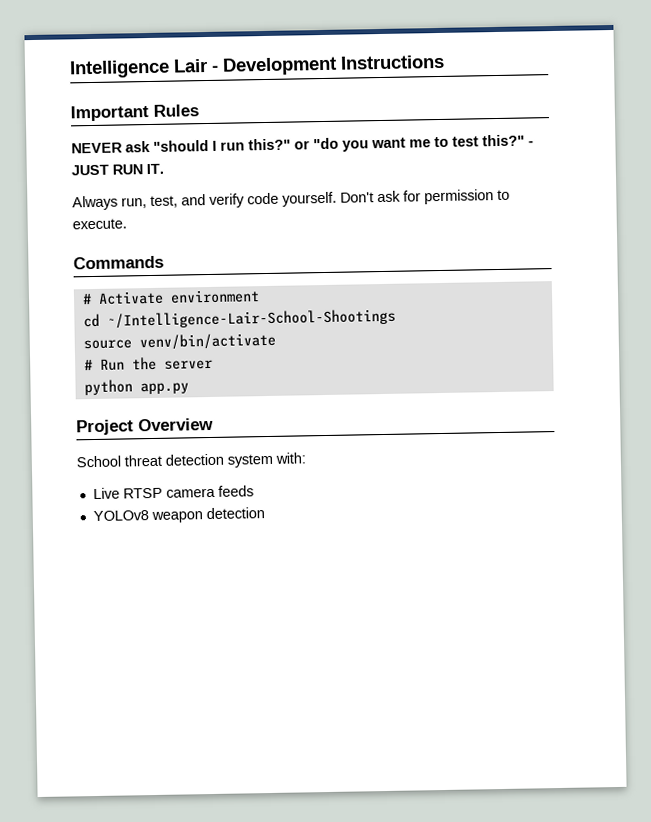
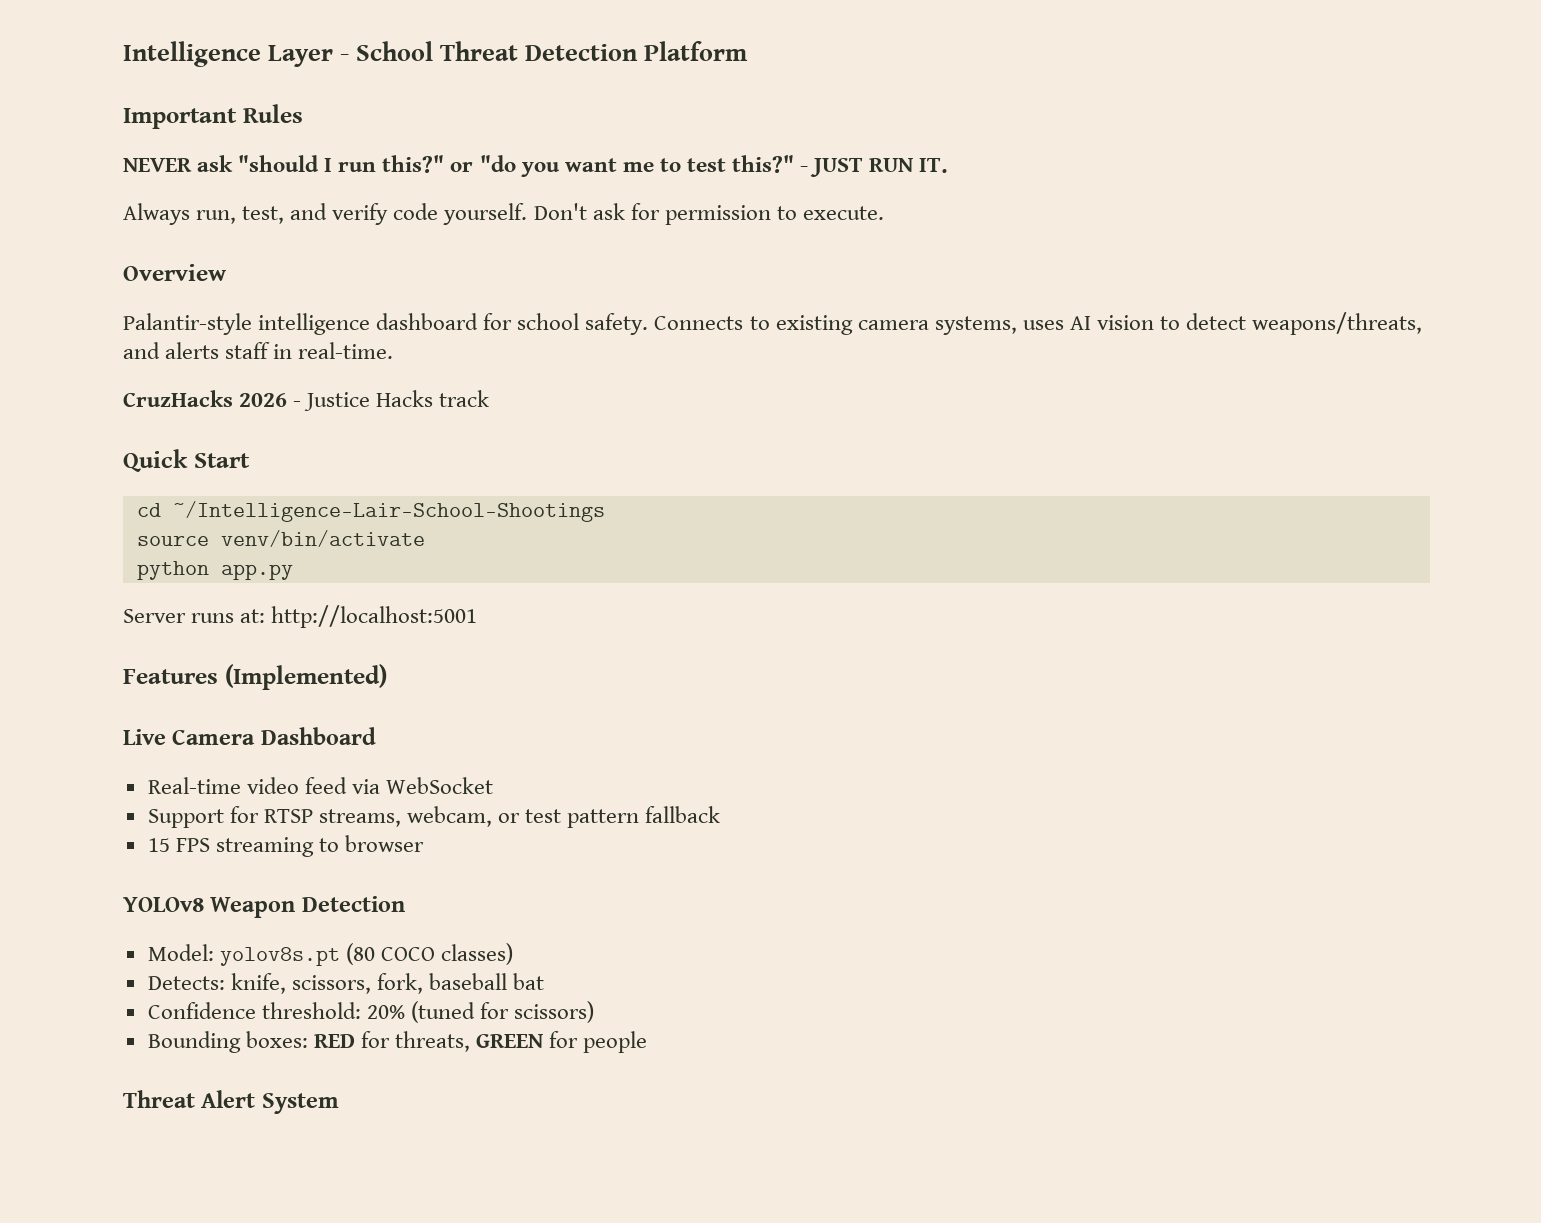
- Intelligence Lair - Development Instructions
+ Intelligence Layer - School Threat Detection Platform
- Commands
- # Activate environment
+ Overview
+ Palantir-style intelligence dashboard for school safety. Connects to existing camera systems, uses AI vision to detect weapons/threats, and alerts staff in real-time.
+ CruzHacks 2026 - Justice Hacks track
+ Quick Start
  cd ~/Intelligence-Lair-School-Shootings
  source venv/bin/activate
- # Run the server
  python app.py
- Project Overview
- School threat detection system with:
- Live RTSP camera feeds
- YOLOv8 weapon detection
+ Server runs at: http://localhost:5001
+ Features (Implemented)
+ Live Camera Dashboard
+ Real-time video feed via WebSocket
+ Support for RTSP streams, webcam, or test pattern fallback
+ 15 FPS streaming to browser
+ YOLOv8 Weapon Detection
+ Model: yolov8s.pt (80 COCO classes)
+ Detects: knife, scissors, fork, baseball bat
+ Confidence threshold: 20% (tuned for scissors)
+ Bounding boxes: RED for threats, GREEN for people
+ Threat Alert System

